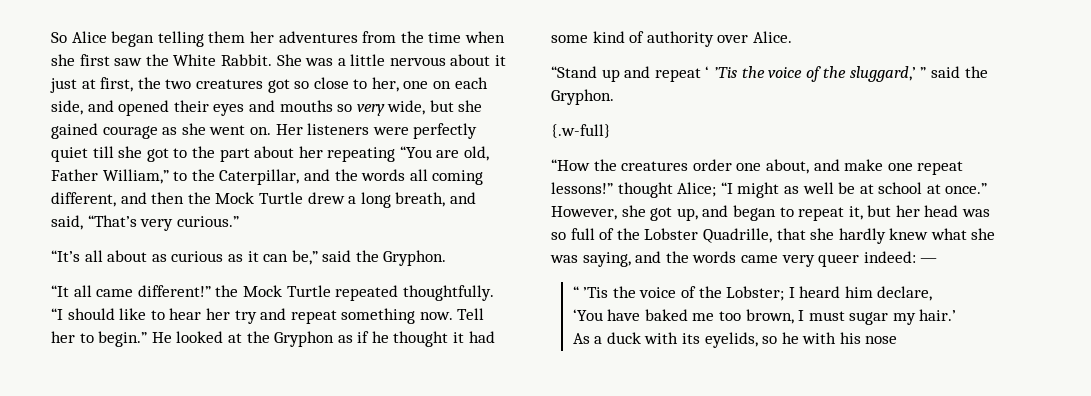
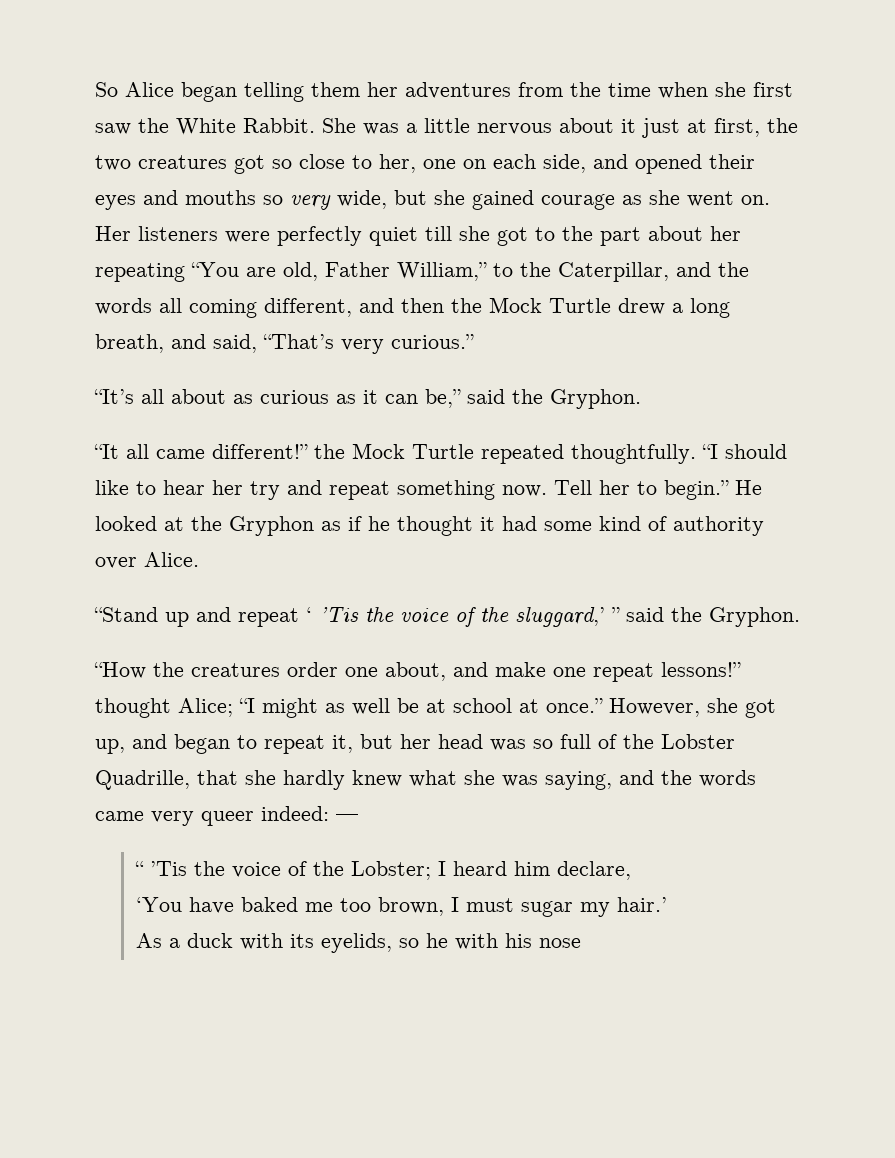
- {.w-full}

